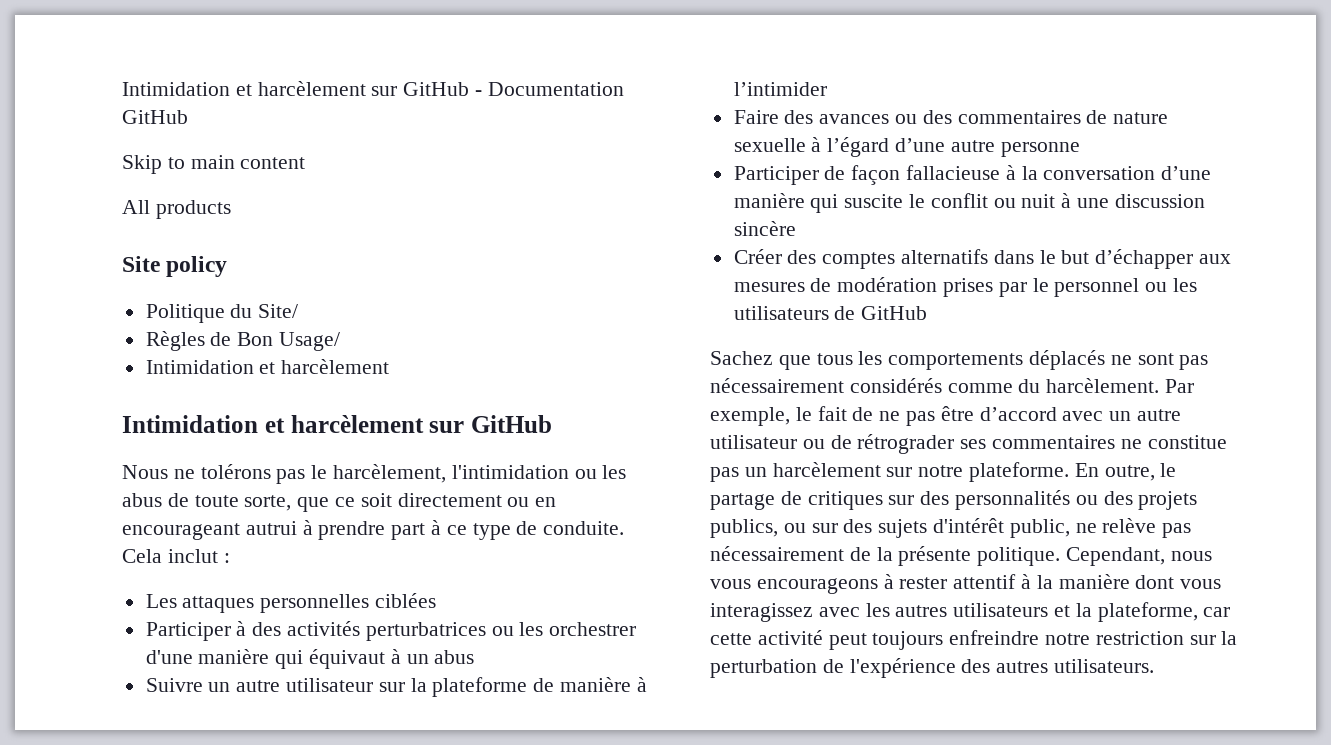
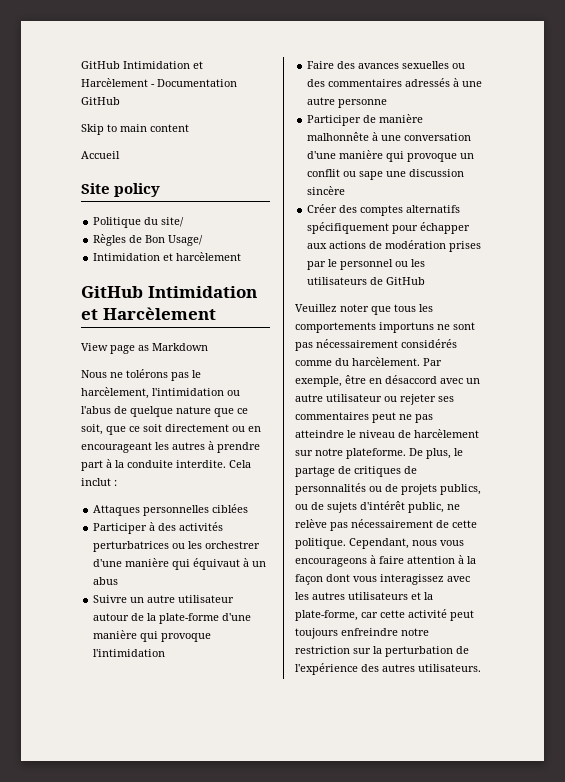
- Intimidation et harcèlement sur GitHub - Documentation GitHub
+ GitHub Intimidation et Harcèlement - Documentation GitHub
- All products
+ Accueil
- Politique du Site/
+ Politique du site/
  Règles de Bon Usage/
  Intimidation et harcèlement
- Intimidation et harcèlement sur GitHub
+ GitHub Intimidation et Harcèlement
+ View page as Markdown
- Nous ne tolérons pas le harcèlement, l'intimidation ou les abus de toute sorte, que ce soit directement ou en encourageant autrui à prendre part à ce type de conduite.
+ Nous ne tolérons pas le harcèlement, l'intimidation ou l'abus de quelque nature que ce soit, que ce soit directement ou en encourageant les autres à prendre part à la conduite interdite.
- Les attaques personnelles ciblées
+ Attaques personnelles ciblées
- Suivre un autre utilisateur sur la plateforme de manière à l’intimider
+ Suivre un autre utilisateur autour de la plate-forme d'une manière qui provoque l'intimidation
- Faire des avances ou des commentaires de nature sexuelle à l’égard d’une autre personne
- Participer de façon fallacieuse à la conversation d’une manière qui suscite le conflit ou nuit à une discussion sincère
+ Faire des avances sexuelles ou des commentaires adressés à une autre personne
+ Participer de manière malhonnête à une conversation d'une manière qui provoque un conflit ou sape une discussion sincère
- Créer des comptes alternatifs dans le but d’échapper aux mesures de modération prises par le personnel ou les utilisateurs de GitHub
+ Créer des comptes alternatifs spécifiquement pour échapper aux actions de modération prises par le personnel ou les utilisateurs de GitHub
- Sachez que tous les comportements déplacés ne sont pas nécessairement considérés comme du harcèlement.
+ Veuillez noter que tous les comportements importuns ne sont pas nécessairement considérés comme du harcèlement.
- Par exemple, le fait de ne pas être d’accord avec un autre utilisateur ou de rétrograder ses commentaires ne constitue pas un harcèlement sur notre plateforme.
+ Par exemple, être en désaccord avec un autre utilisateur ou rejeter ses commentaires peut ne pas atteindre le niveau de harcèlement sur notre plateforme.
- En outre, le partage de critiques sur des personnalités ou des projets publics, ou sur des sujets d'intérêt public, ne relève pas nécessairement de la présente politique.
+ De plus, le partage de critiques de personnalités ou de projets publics, ou de sujets d'intérêt public, ne relève pas nécessairement de cette politique.
- Cependant, nous vous encourageons à rester attentif à la manière dont vous interagissez avec les autres utilisateurs et la plateforme, car cette activité peut toujours enfreindre notre restriction sur la perturbation de l'expérience des autres utilisateurs.
+ Cependant, nous vous encourageons à faire attention à la façon dont vous interagissez avec les autres utilisateurs et la plate-forme, car cette activité peut toujours enfreindre notre restriction sur la perturbation de l'expérience des autres utilisateurs.

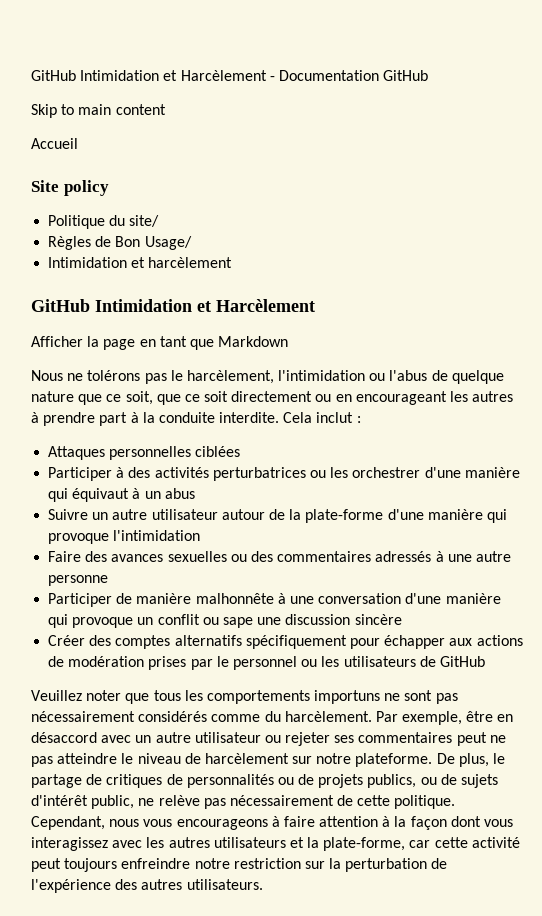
- View page as Markdown
+ Afficher la page en tant que Markdown

